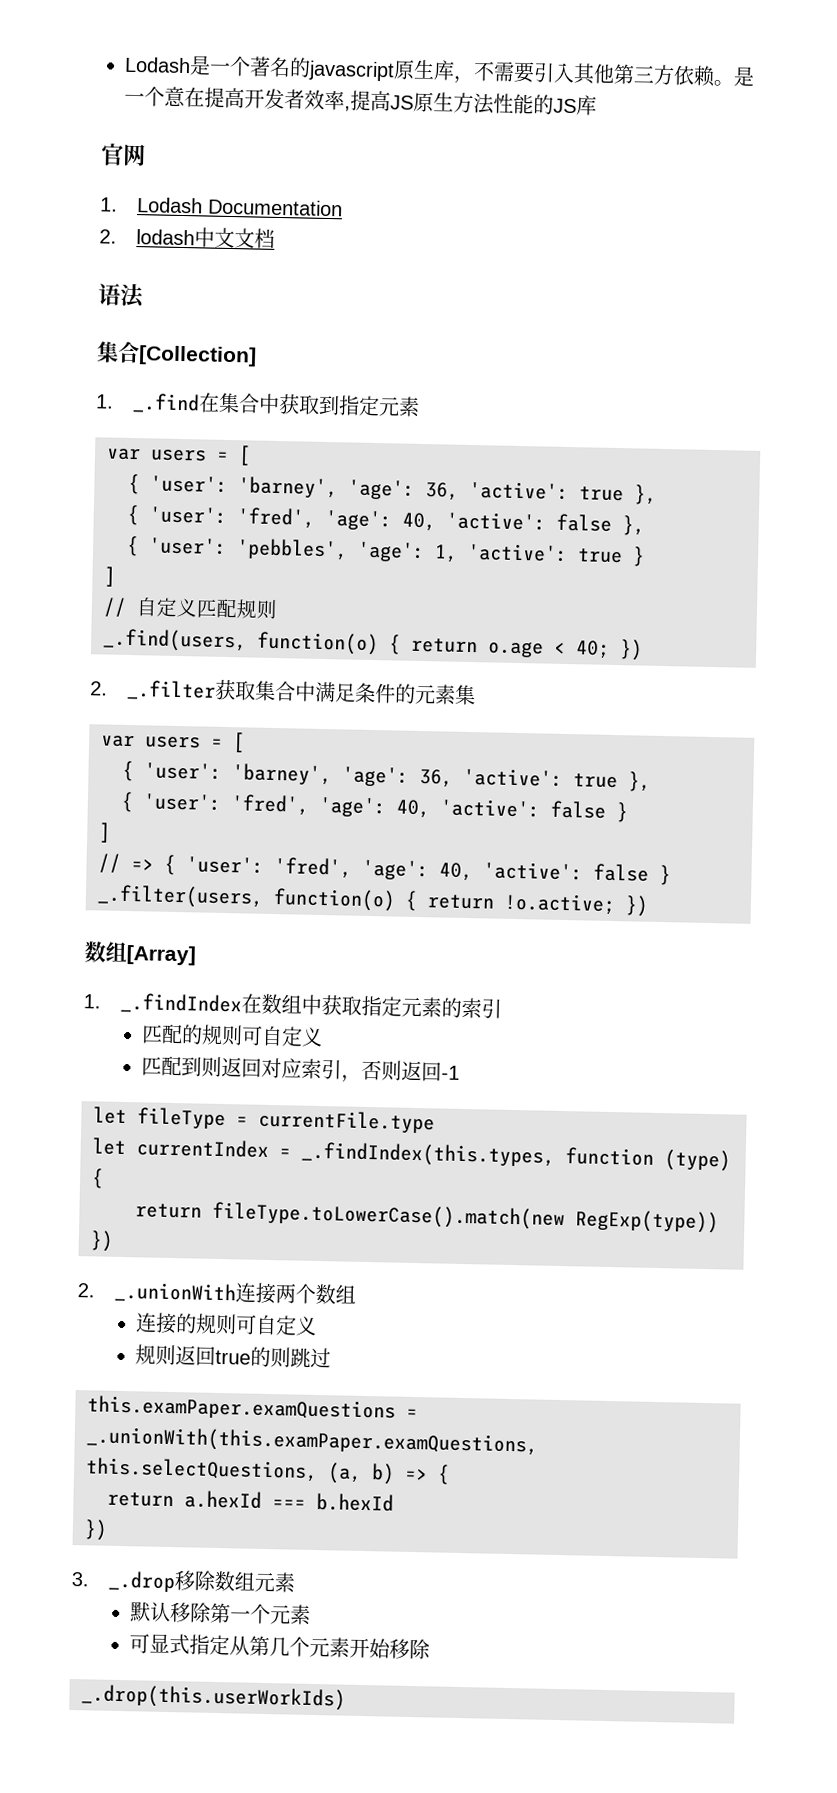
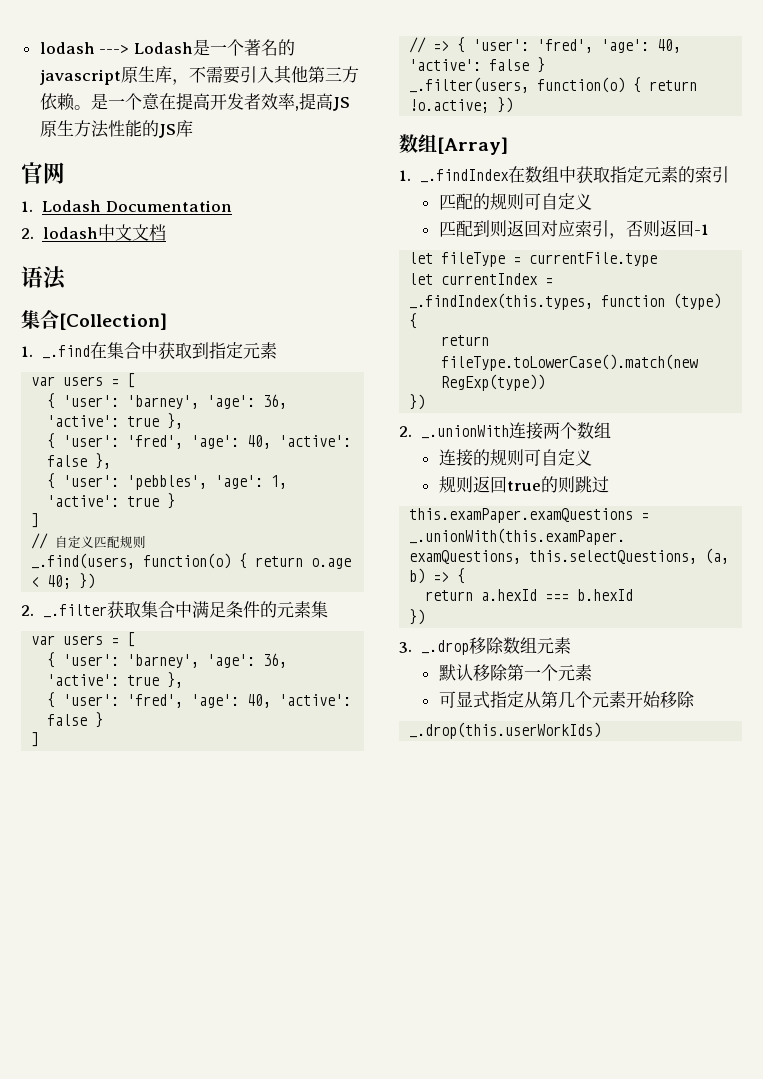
- Lodash是一个著名的javascript原生库，不需要引入其他第三方依赖。
+ lodash ---> Lodash是一个著名的javascript原生库，不需要引入其他第三方依赖。

